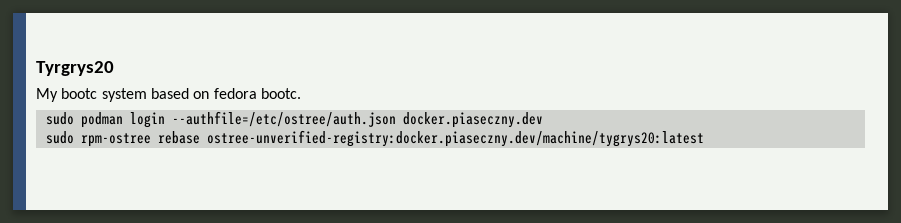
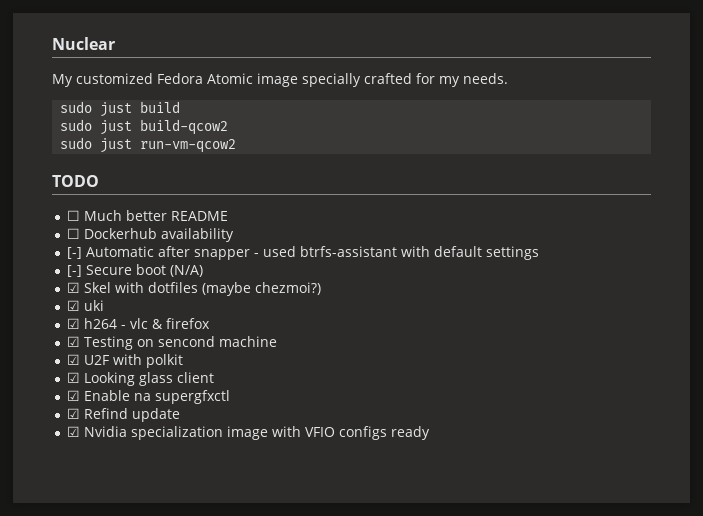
- Tyrgrys20
+ Nuclear
- My bootc system based on fedora bootc.
- sudo podman login --authfile=/etc/ostree/auth.json docker.piaseczny.dev
- sudo rpm-ostree rebase ostree-unverified-registry:docker.piaseczny.dev/machine/tygrys20:latest
+ My customized Fedora Atomic image specially crafted for my needs.
+ sudo just build
+ sudo just build-qcow2
+ sudo just run-vm-qcow2
+ TODO
+ ☐ Much better README
+ ☐ Dockerhub availability
+ [-] Automatic after snapper - used btrfs-assistant with default settings
+ [-] Secure boot (N/A)
+ ☑ Skel with dotfiles (maybe chezmoi?)
+ ☑ uki
+ ☑ h264 - vlc & firefox
+ ☑ Testing on sencond machine
+ ☑ U2F with polkit
+ ☑ Looking glass client
+ ☑ Enable na supergfxctl
+ ☑ Refind update
+ ☑ Nvidia specialization image with VFIO configs ready

